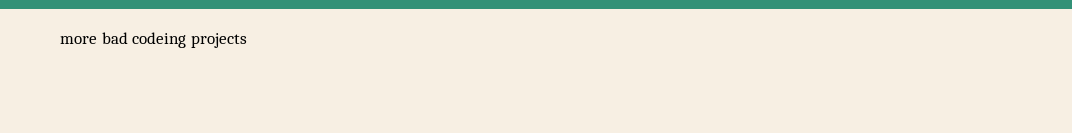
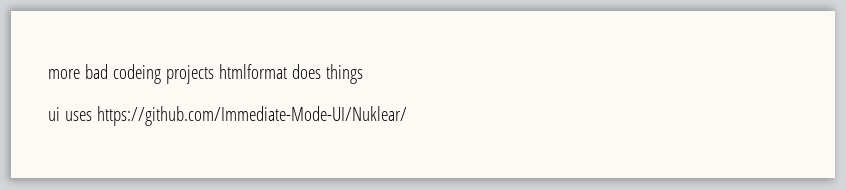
- more bad codeing projects
+ more bad codeing projects htmlformat does things
+ ui uses https://github.com/Immediate-Mode-UI/Nuklear/

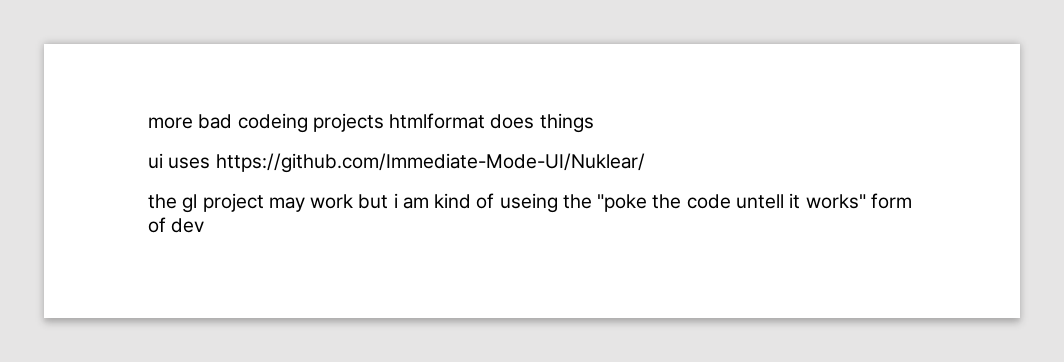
+ the gl project may work but i am kind of useing the "poke the code untell it works" form of dev

